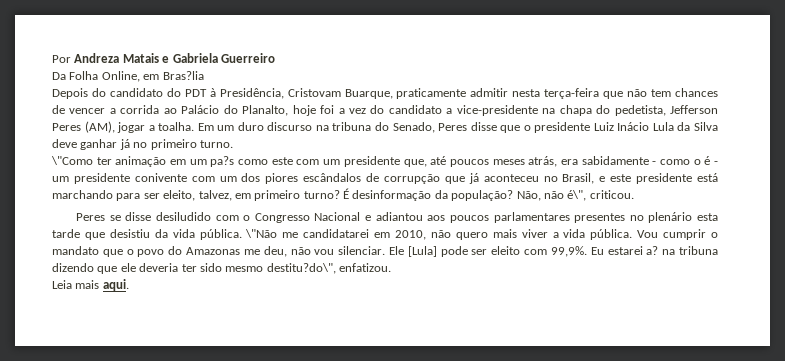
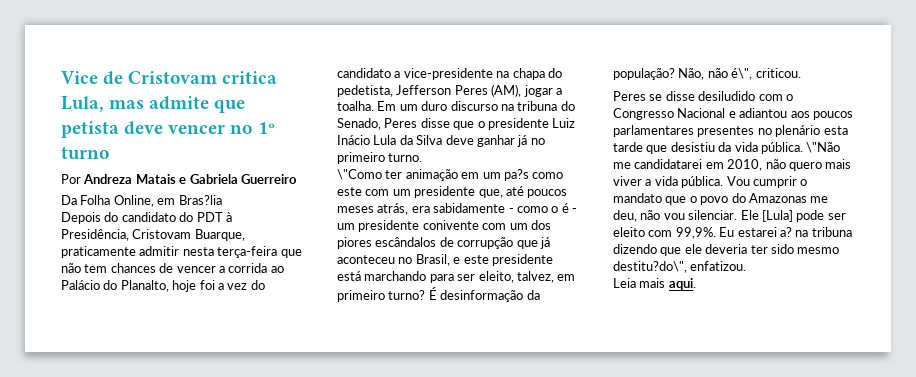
+ Vice de Cristovam critica Lula, mas admite que petista deve vencer no 1º turno

